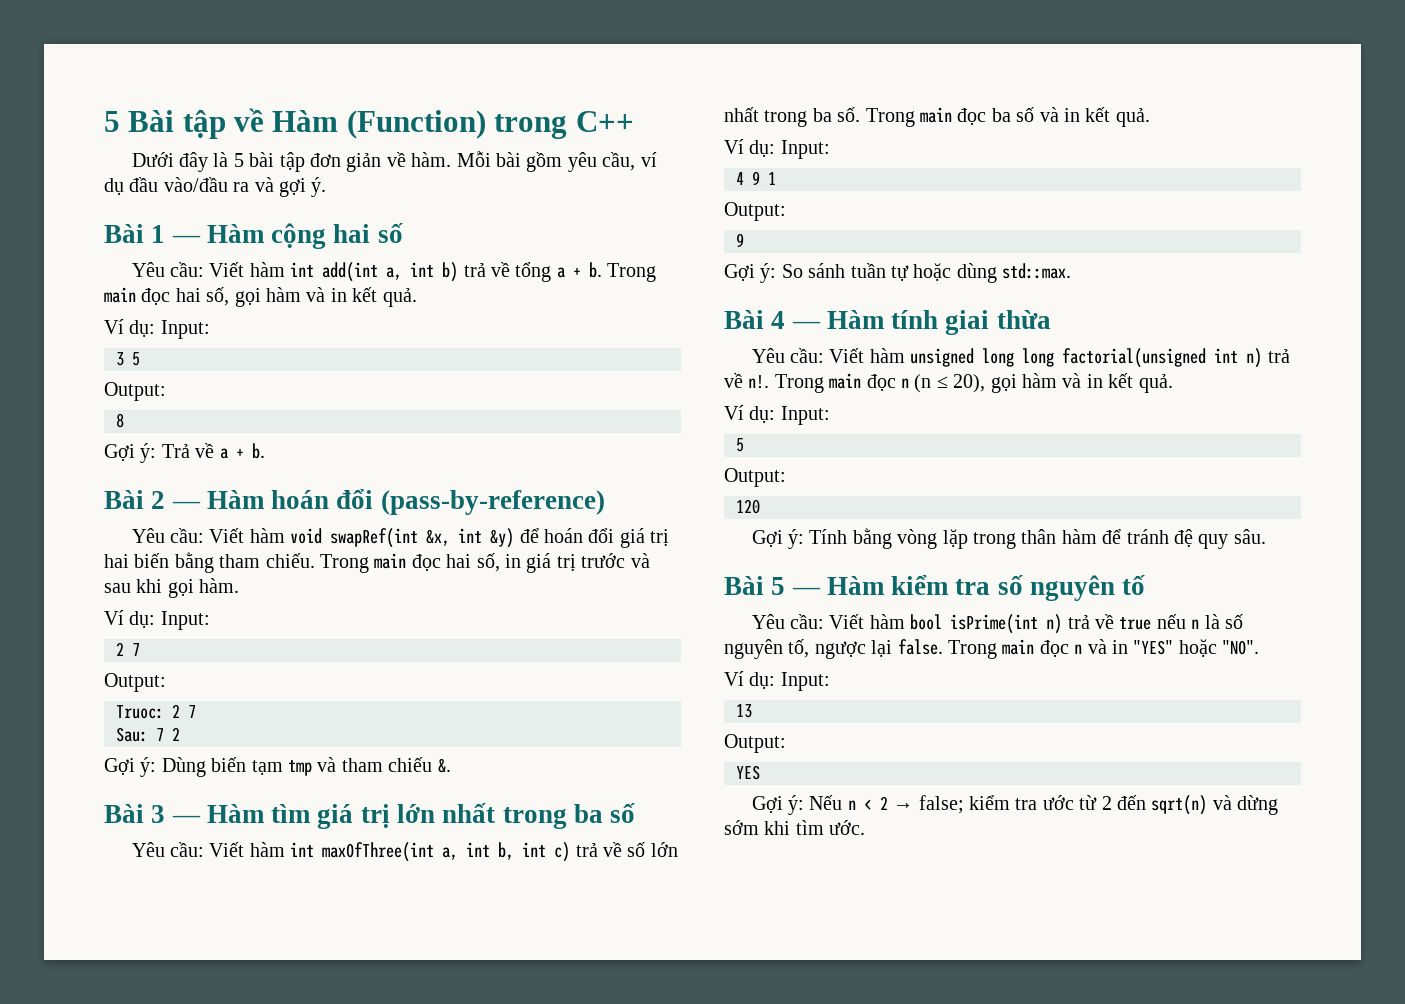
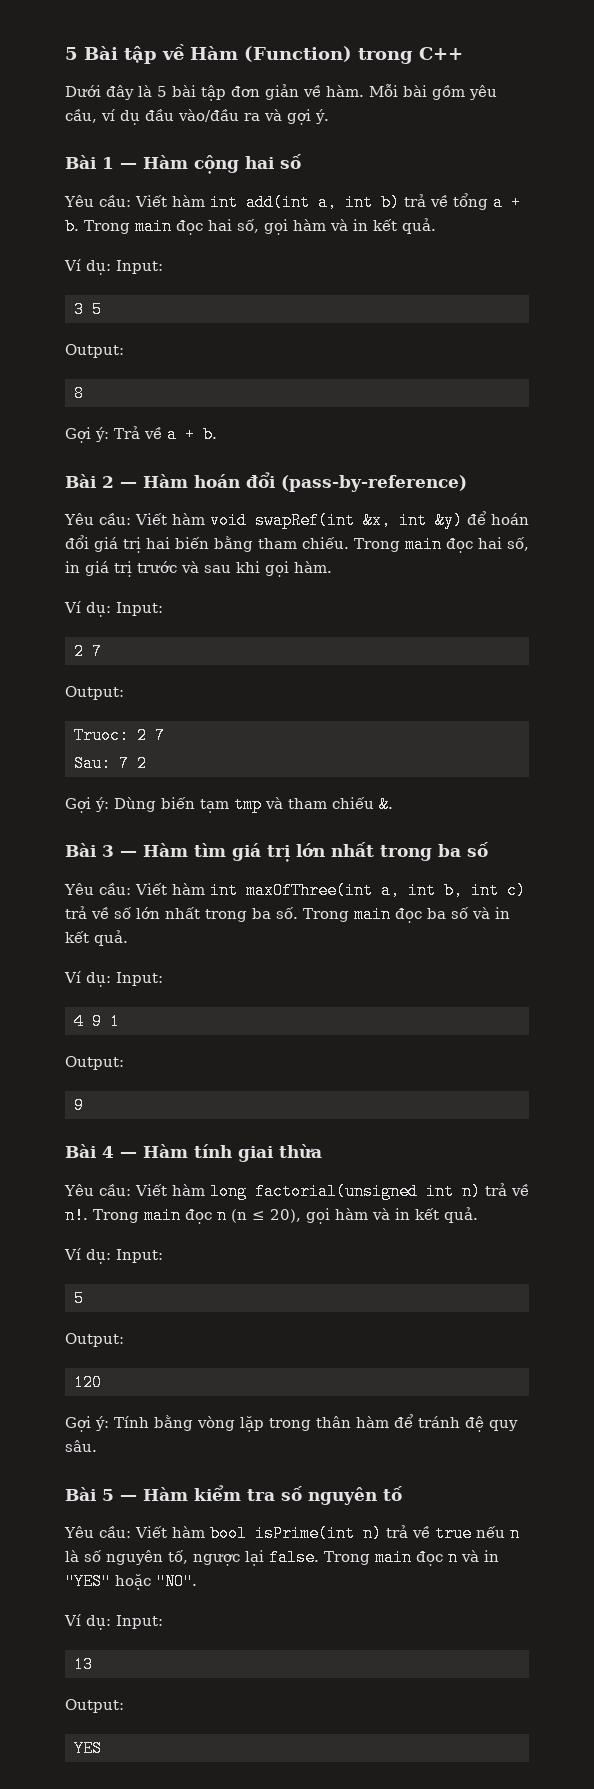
- Gợi ý: So sánh tuần tự hoặc dùng std::max.
- Yêu cầu: Viết hàm unsigned long long factorial(unsigned int n) trả về n!.
+ Yêu cầu: Viết hàm long factorial(unsigned int n) trả về n!.
- Gợi ý: Nếu n < 2 → false; kiểm tra ước từ 2 đến sqrt(n) và dừng sớm khi tìm ước.

